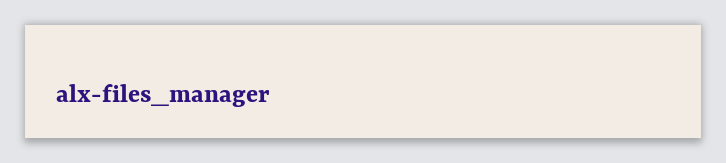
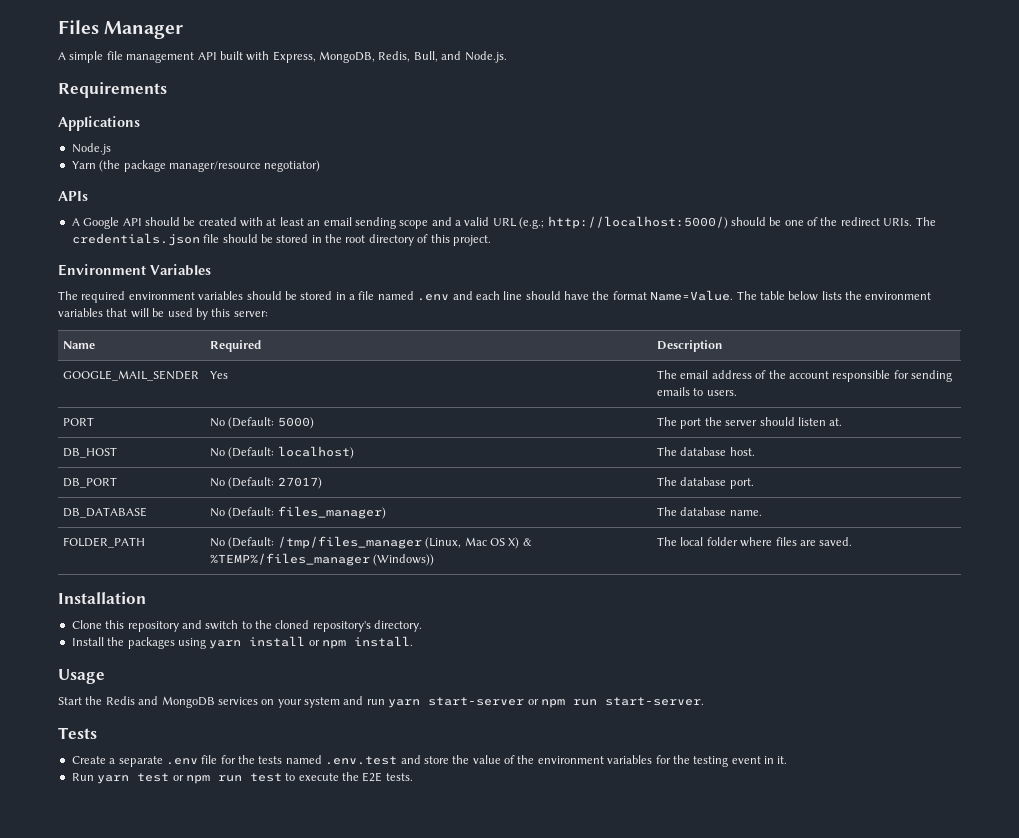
- alx-files_manager
+ Files Manager
+ A simple file management API built with Express, MongoDB, Redis, Bull, and Node.js.
+ Requirements
+ Applications
+ Node.js
+ Yarn (the package manager/resource negotiator)
+ APIs
+ A Google API should be created with at least an email sending scope and a valid URL (e.g.; http://localhost:5000/) should be one of the redirect URIs. The credentials.json file should be stored in the root directory of this project.
+ Environment Variables
+ The required environment variables should be stored in a file named .env and each line should have the format Name=Value. The table below lists the environment variables that will be used by this server:
+ Name | Required | Description
+ GOOGLE_MAIL_SENDER | Yes | The email address of the account responsible for sending emails to users.
+ PORT | No (Default: 5000) | The port the server should listen at.
+ DB_HOST | No (Default: localhost) | The database host.
+ DB_PORT | No (Default: 27017) | The database port.
+ DB_DATABASE | No (Default: files_manager) | The database name.
+ FOLDER_PATH | No (Default: /tmp/files_manager (Linux, Mac OS X) & %TEMP%/files_manager (Windows)) | The local folder where files are saved.
+ Installation
+ Clone this repository and switch to the cloned repository's directory.
+ Install the packages using yarn install or npm install.
+ Usage
+ Start the Redis and MongoDB services on your system and run yarn start-server or npm run start-server.
+ Tests
+ Create a separate .env file for the tests named .env.test and store the value of the environment variables for the testing event in it.
+ Run yarn test or npm run test to execute the E2E tests.

